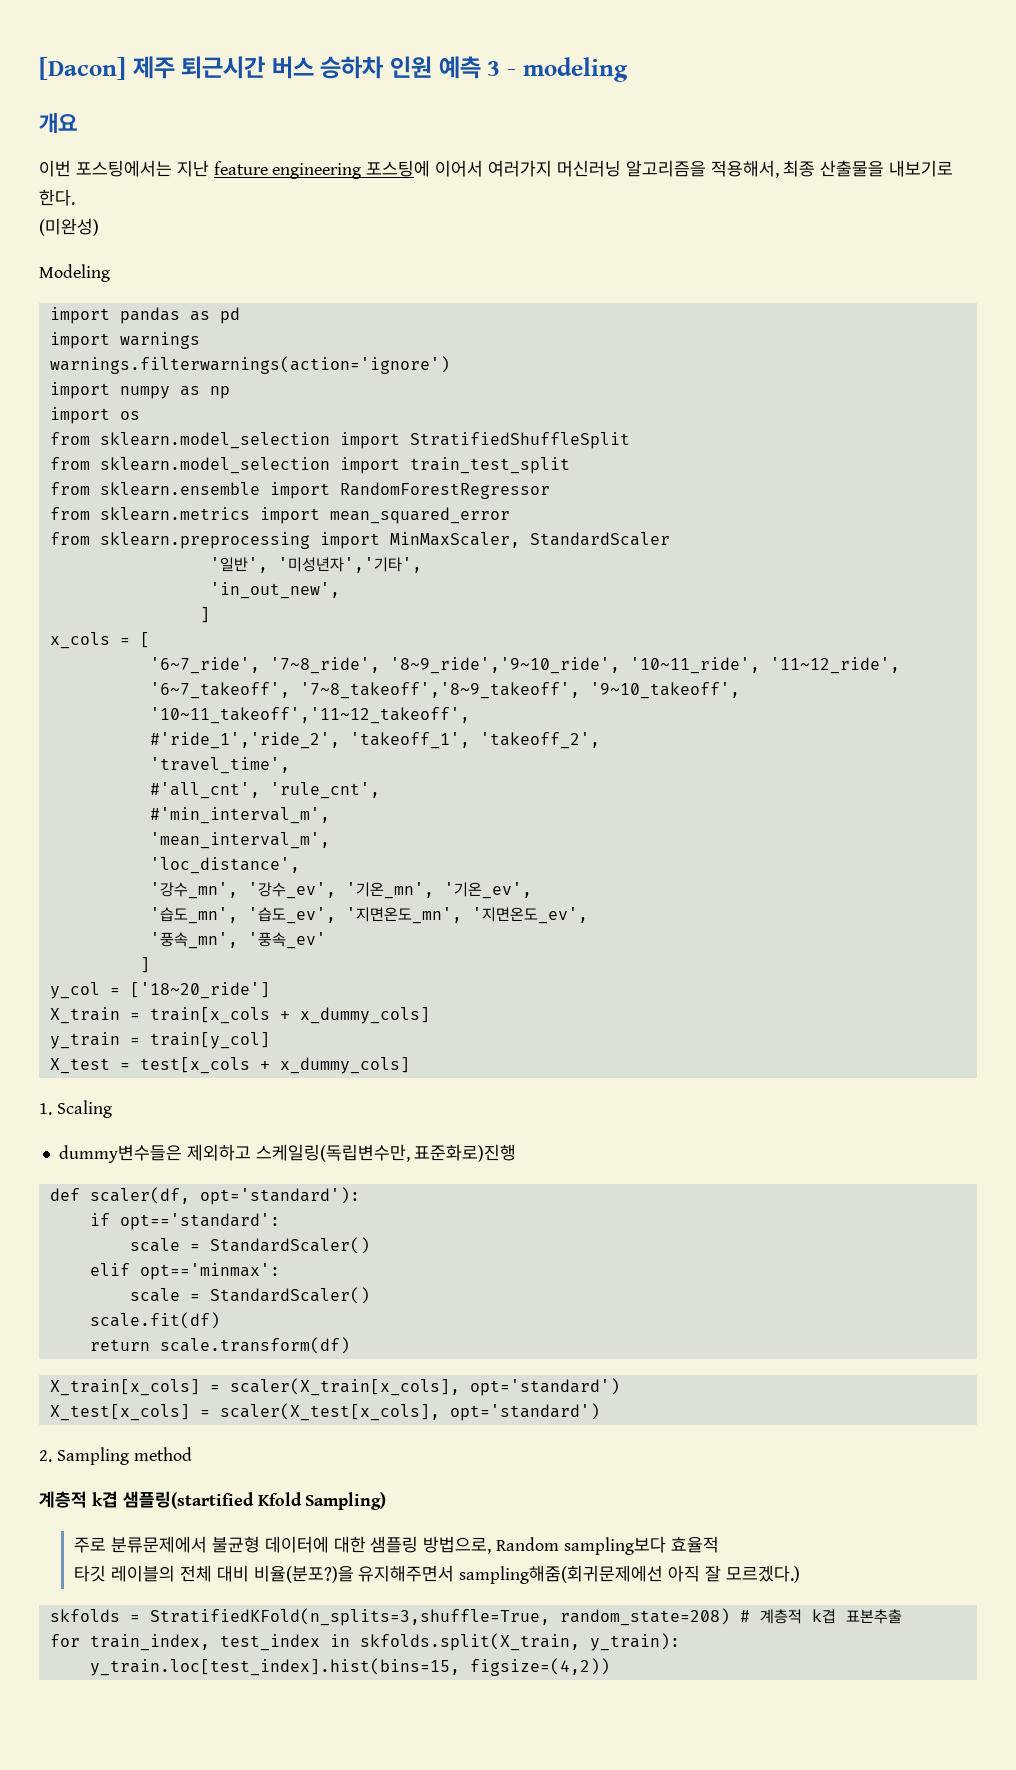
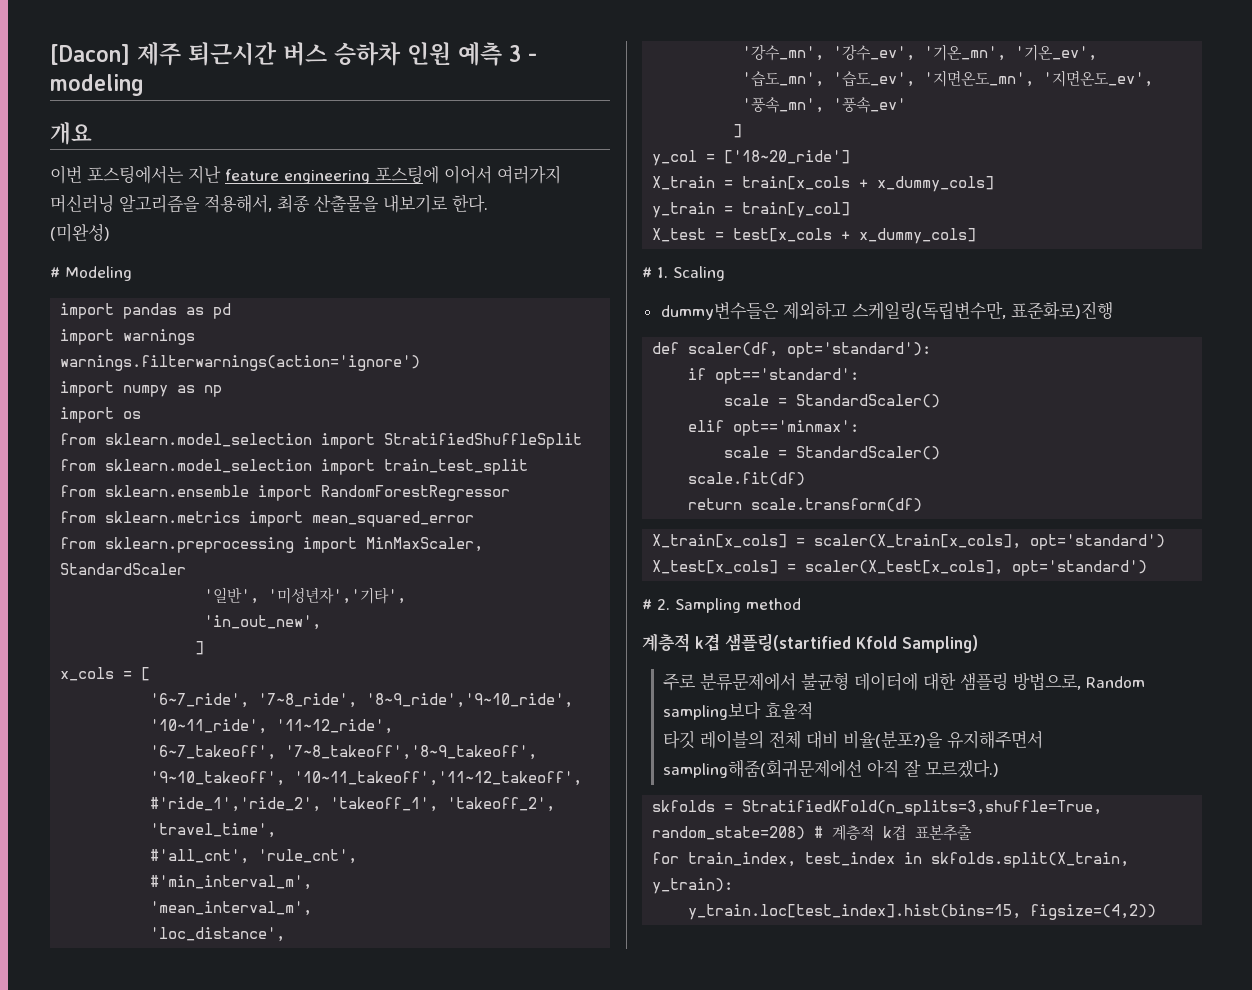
- Modeling
+ # Modeling
- 1. Scaling
+ # 1. Scaling
- 2. Sampling method
+ # 2. Sampling method

